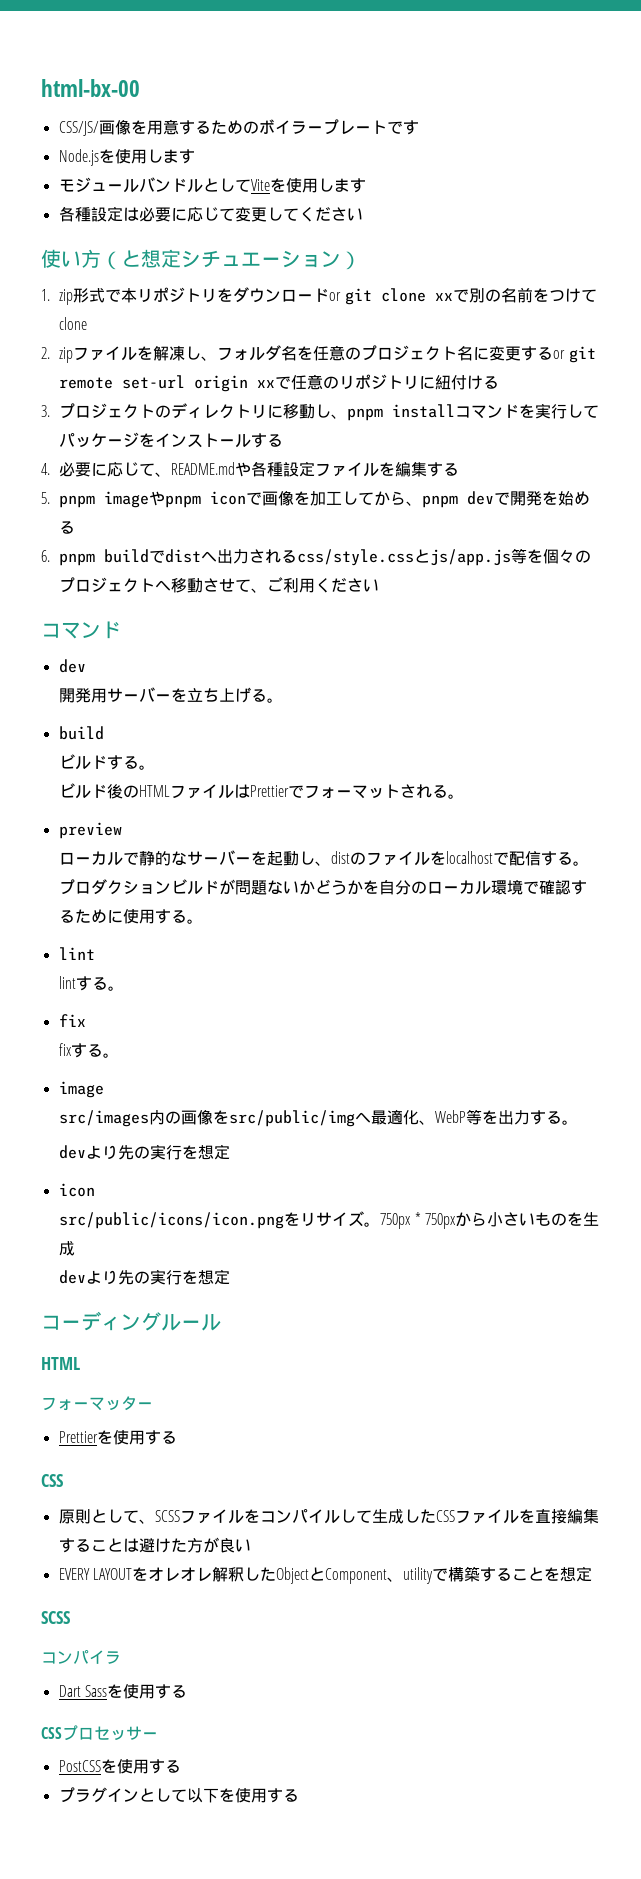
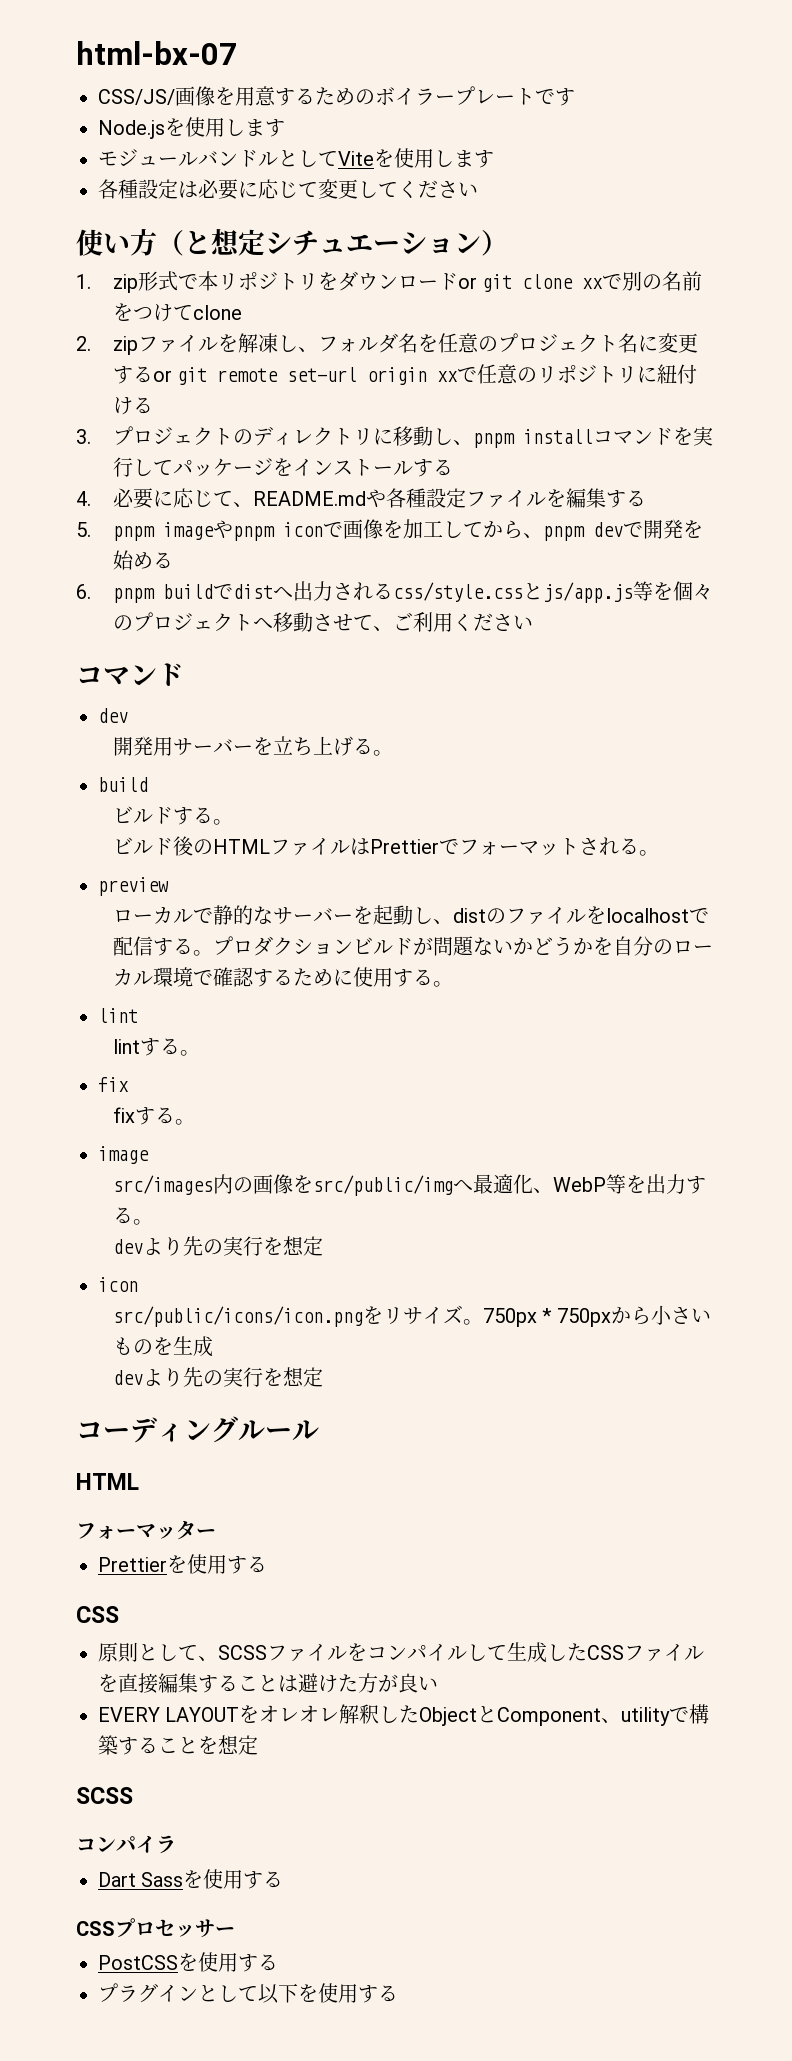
- html-bx-00
+ html-bx-07

